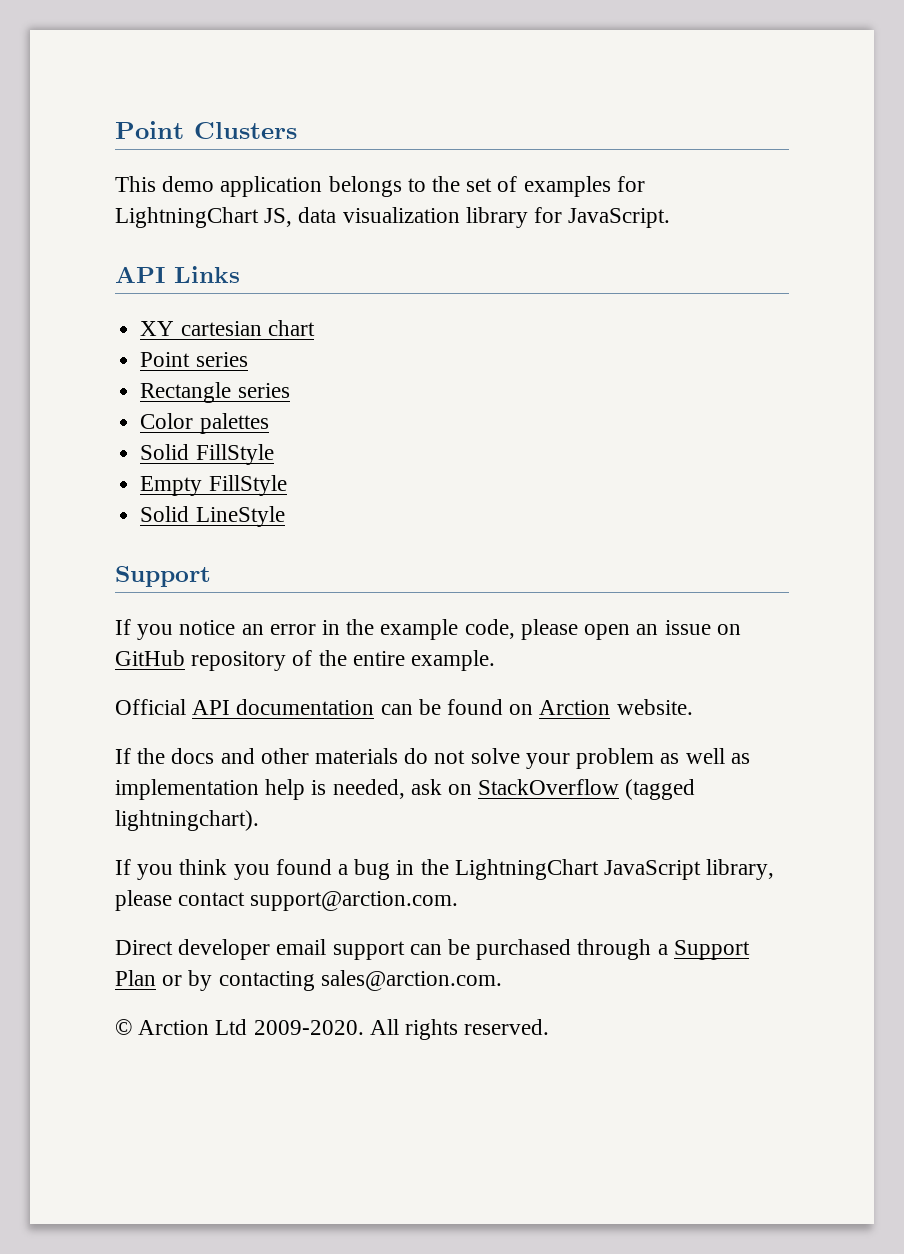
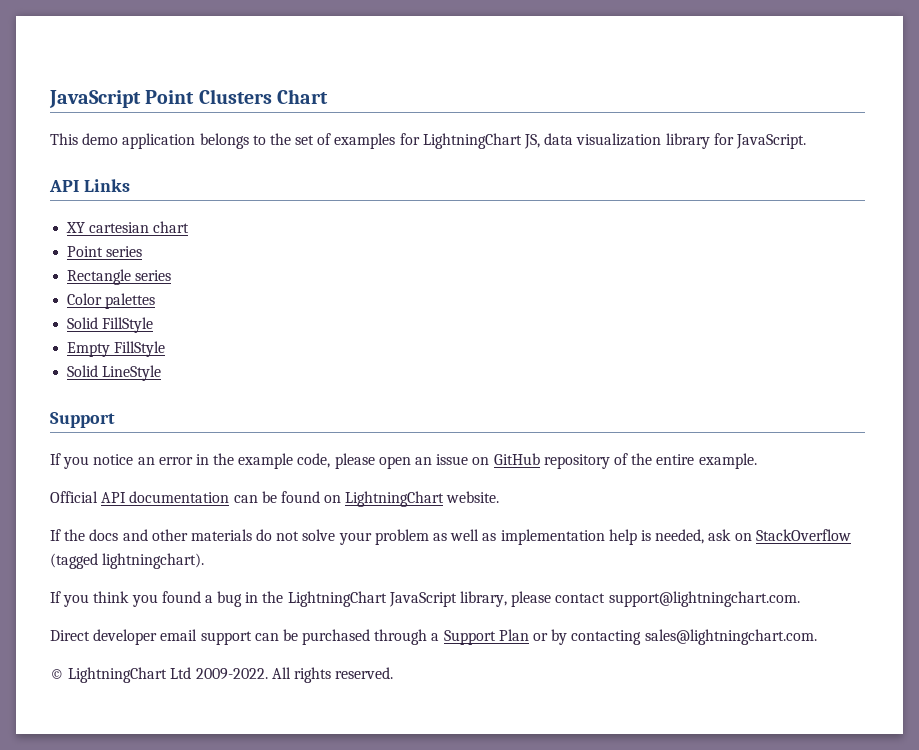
- Point Clusters
+ JavaScript Point Clusters Chart
- Official API documentation can be found on Arction website.
+ Official API documentation can be found on LightningChart website.
- If you think you found a bug in the LightningChart JavaScript library, please contact support@arction.com.
+ If you think you found a bug in the LightningChart JavaScript library, please contact support@lightningchart.com.
- Direct developer email support can be purchased through a Support Plan or by contacting sales@arction.com.
+ Direct developer email support can be purchased through a Support Plan or by contacting sales@lightningchart.com.
- © Arction Ltd 2009-2020.
+ © LightningChart Ltd 2009-2022.

